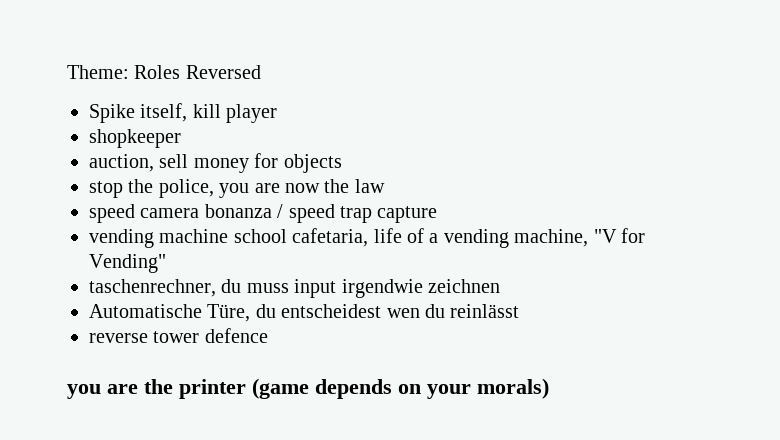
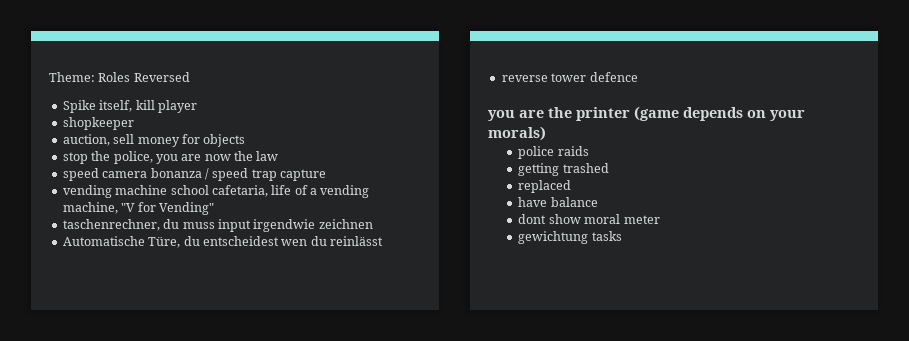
+ police raids
+ getting trashed
+ replaced
+ have balance
+ dont show moral meter
+ gewichtung tasks

